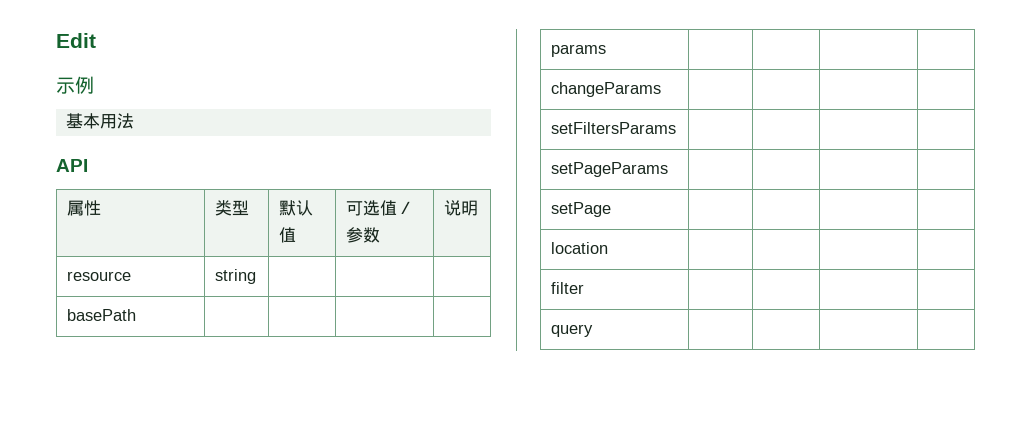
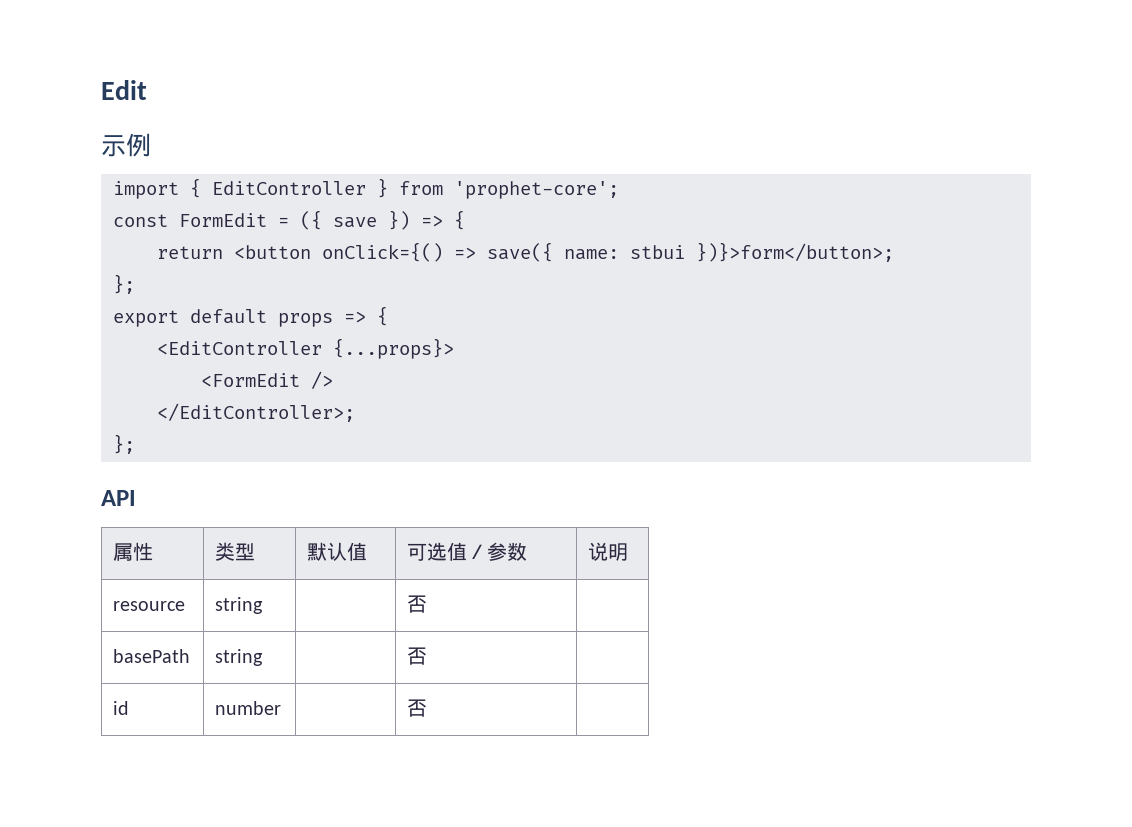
- 基本用法
+ import { EditController } from 'prophet-core';
+ const FormEdit = ({ save }) => {
+ return <button onClick={() => save({ name: stbui })}>form</button>;
+ };
+ export default props => {
+ <EditController {...props}>
+ <FormEdit />
+ </EditController>;
+ };
- resource | string | | |
+ resource | string | | 否 |
- basePath | | | |
- params | | | |
- changeParams | | | |
- setFiltersParams | | | |
- setPageParams | | | |
- setPage | | | |
- location | | | |
- filter | | | |
- query | | | |
+ basePath | string | | 否 |
+ id | number | | 否 |

